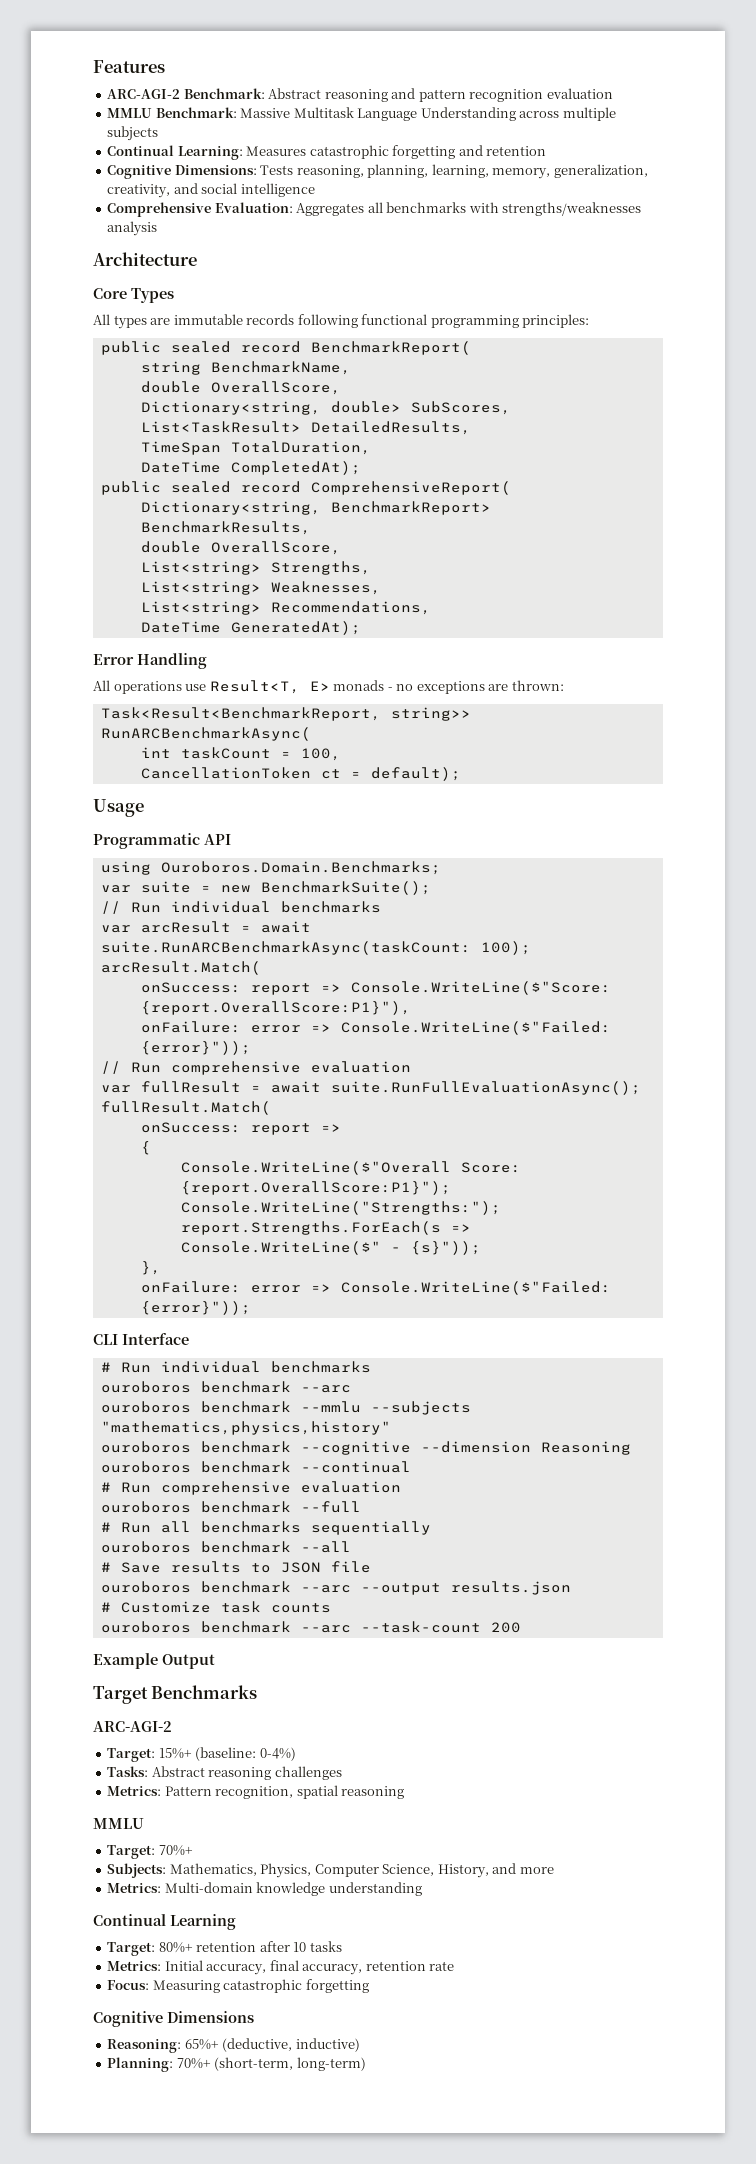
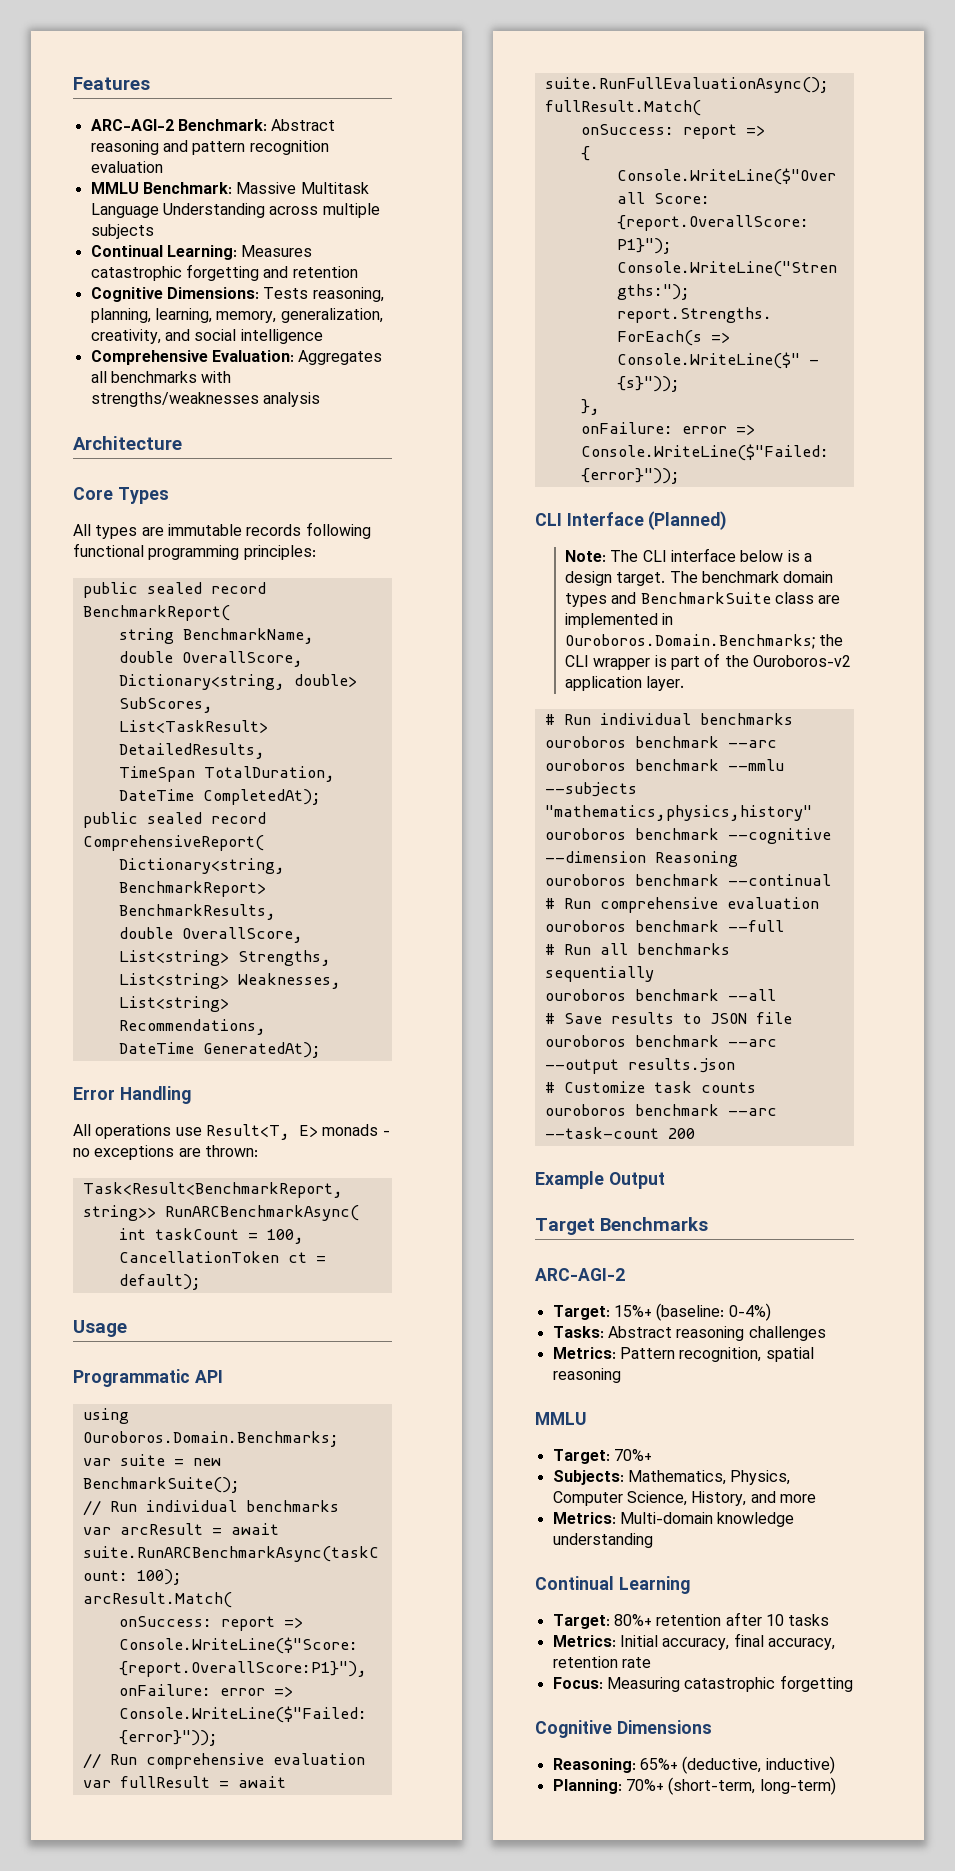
- CLI Interface
+ CLI Interface (Planned)
+ Note: The CLI interface below is a design target. The benchmark domain types and BenchmarkSuite class are implemented in Ouroboros.Domain.Benchmarks; the CLI wrapper is part of the Ouroboros-v2 application layer.

